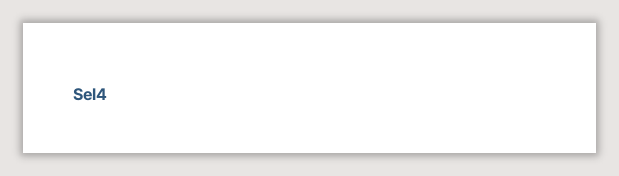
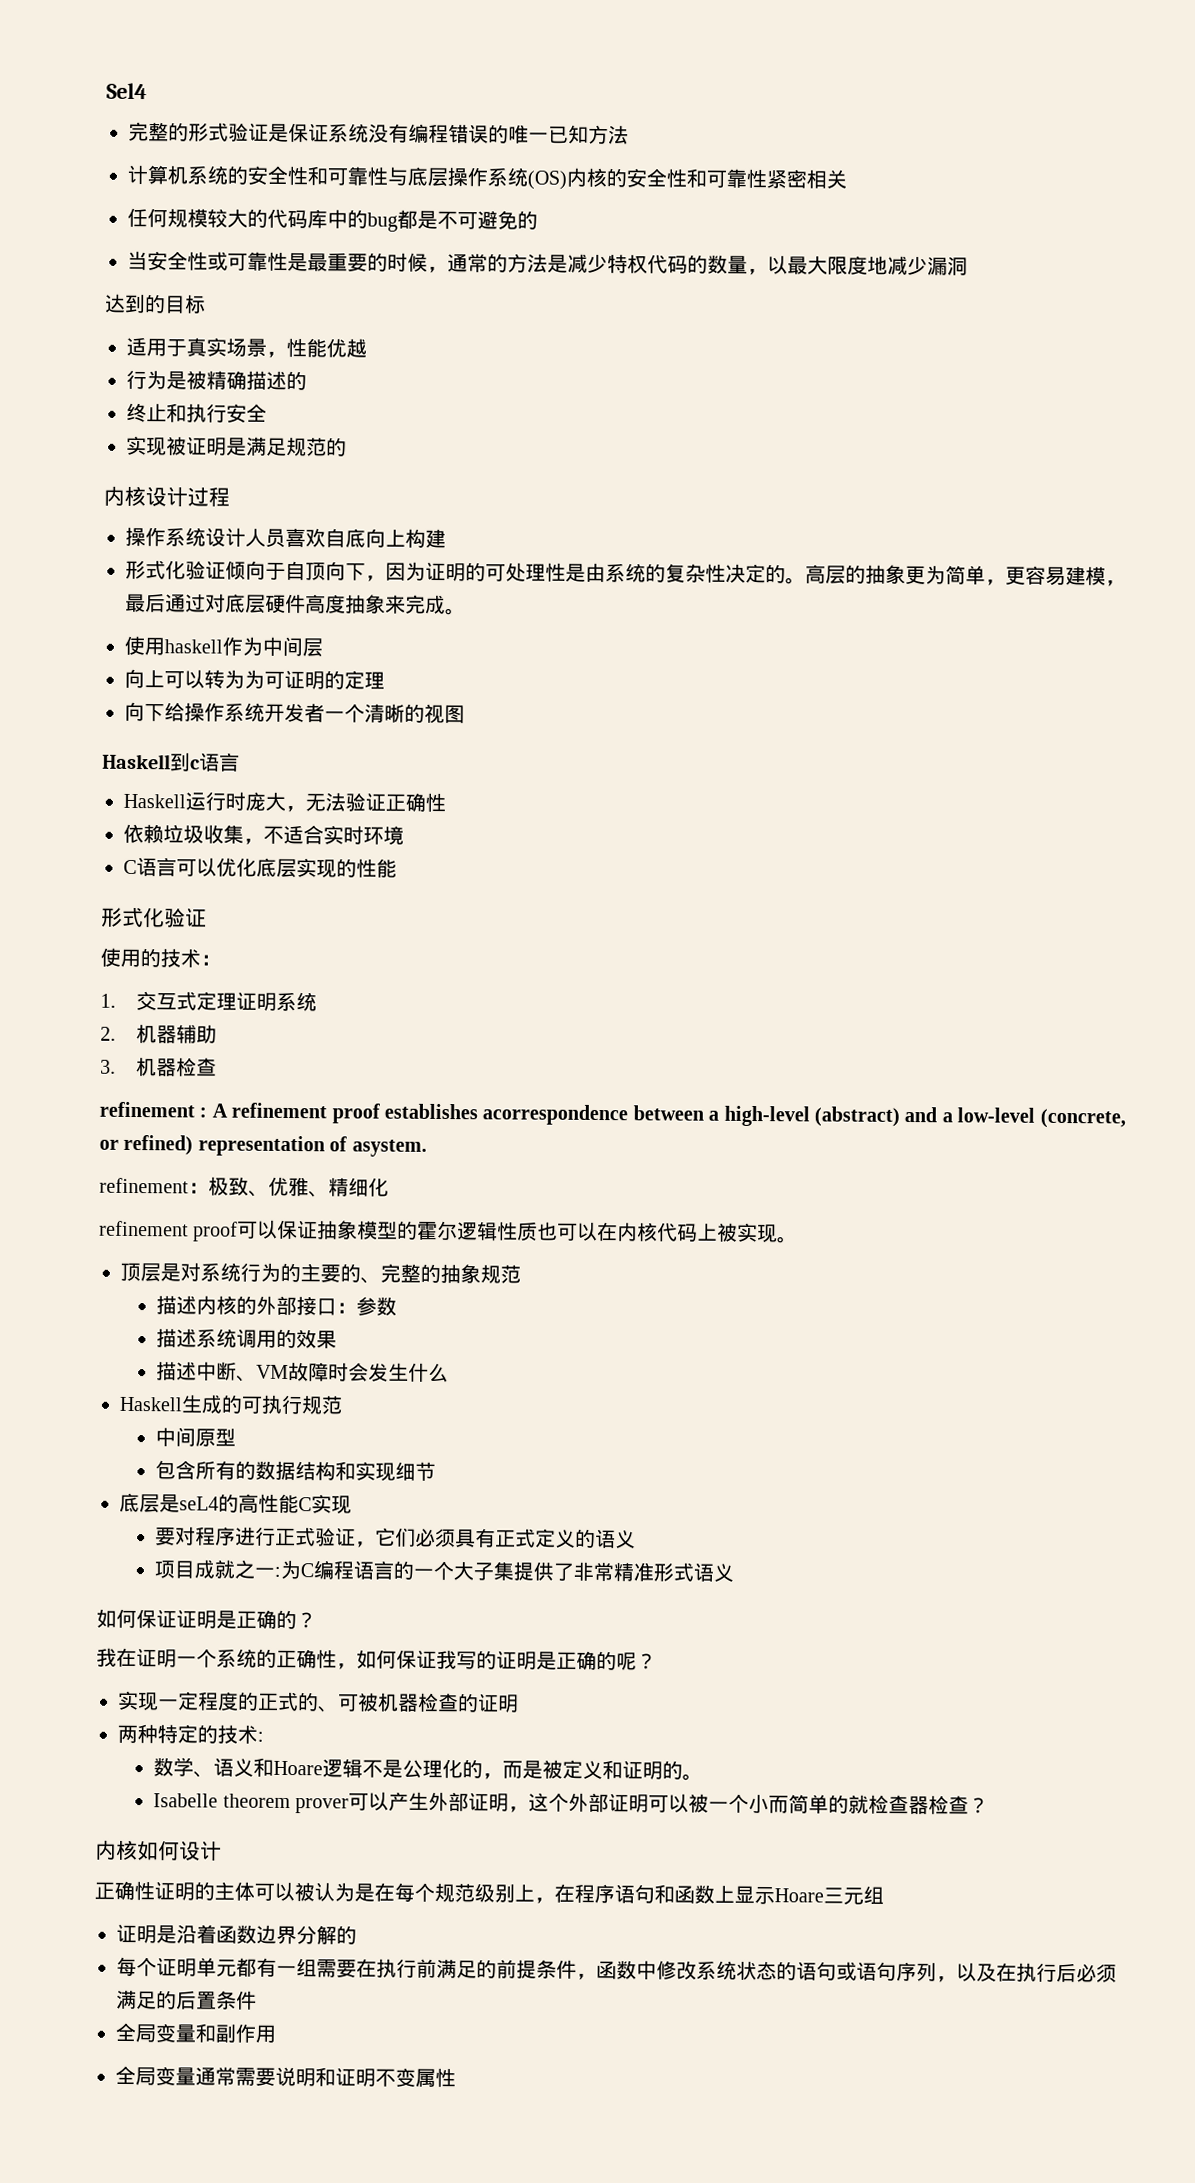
+ 完整的形式验证是保证系统没有编程错误的唯一已知方法
+ 计算机系统的安全性和可靠性与底层操作系统(OS)内核的安全性和可靠性紧密相关
+ 任何规模较大的代码库中的bug都是不可避免的
+ 当安全性或可靠性是最重要的时候，通常的方法是减少特权代码的数量，以最大限度地减少漏洞
+ 达到的目标
+ 适用于真实场景，性能优越
+ 行为是被精确描述的
+ 终止和执行安全
+ 实现被证明是满足规范的
+ 内核设计过程
+ 操作系统设计人员喜欢自底向上构建
+ 形式化验证倾向于自顶向下，因为证明的可处理性是由系统的复杂性决定的。高层的抽象更为简单，更容易建模，最后通过对底层硬件高度抽象来完成。
+ 使用haskell作为中间层
+ 向上可以转为为可证明的定理
+ 向下给操作系统开发者一个清晰的视图
+ Haskell到c语言
+ Haskell运行时庞大，无法验证正确性
+ 依赖垃圾收集，不适合实时环境
+ C语言可以优化底层实现的性能
+ 形式化验证
+ 使用的技术：
+ 1.交互式定理证明系统
+ 2.机器辅助
+ 3.机器检查
+ refinement : A refinement proof establishes acorrespondence between a high-level (abstract) and a low-level (concrete, or refined) representation of asystem.
+ refinement：极致、优雅、精细化
+ refinement proof可以保证抽象模型的霍尔逻辑性质也可以在内核代码上被实现。
+ 顶层是对系统行为的主要的、完整的抽象规范
+ 描述内核的外部接口：参数
+ 描述系统调用的效果
+ 描述中断、VM故障时会发生什么
+ Haskell生成的可执行规范
+ 中间原型
+ 包含所有的数据结构和实现细节
+ 底层是seL4的高性能C实现
+ 要对程序进行正式验证，它们必须具有正式定义的语义
+ 项目成就之一:为C编程语言的一个大子集提供了非常精准形式语义
+ 如何保证证明是正确的？
+ 我在证明一个系统的正确性，如何保证我写的证明是正确的呢？
+ 实现一定程度的正式的、可被机器检查的证明
+ 两种特定的技术:
+ 数学、语义和Hoare逻辑不是公理化的，而是被定义和证明的。
+ Isabelle theorem prover可以产生外部证明，这个外部证明可以被一个小而简单的就检查器检查？
+ 内核如何设计
+ 正确性证明的主体可以被认为是在每个规范级别上，在程序语句和函数上显示Hoare三元组
+ 证明是沿着函数边界分解的
+ 每个证明单元都有一组需要在执行前满足的前提条件，函数中修改系统状态的语句或语句序列，以及在执行后必须满足的后置条件
+ 全局变量和副作用
+ 全局变量通常需要说明和证明不变属性

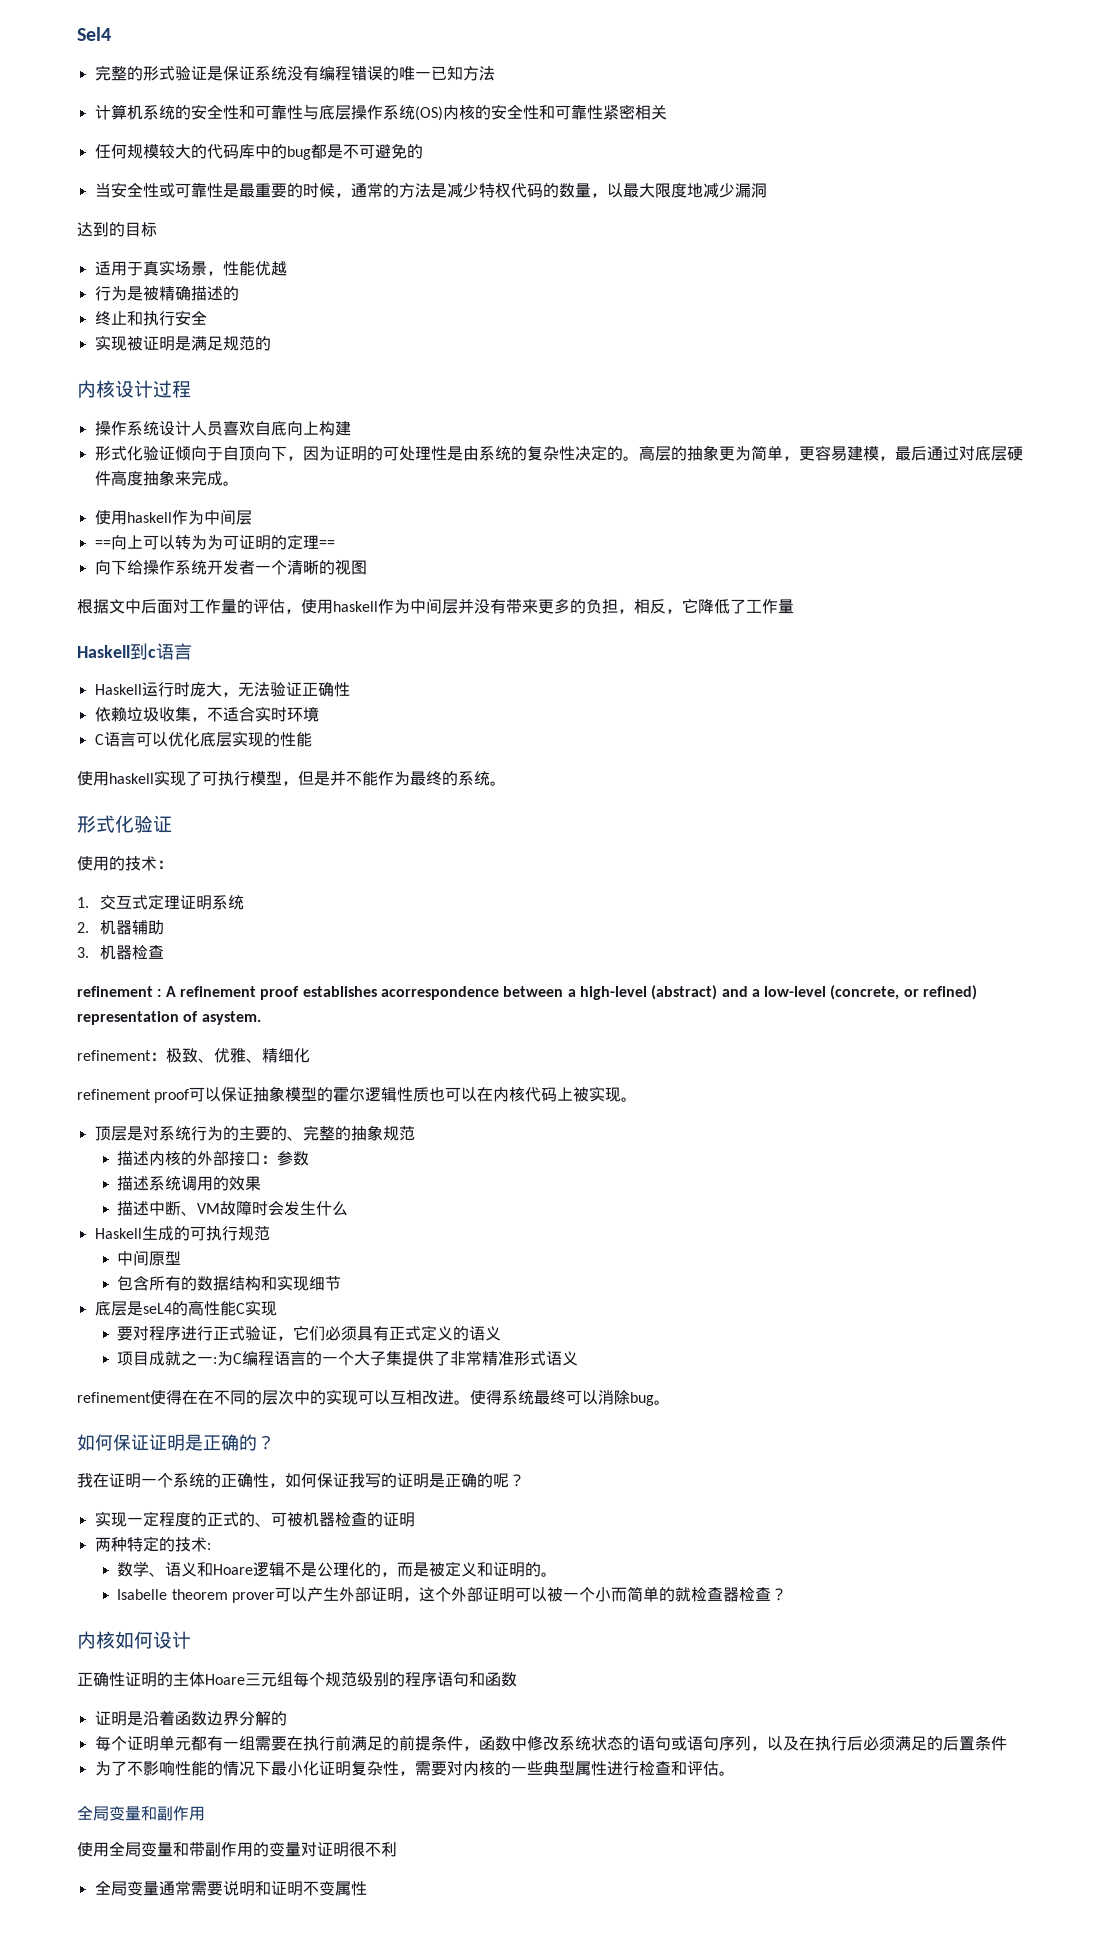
- 向上可以转为为可证明的定理
+ ==向上可以转为为可证明的定理==
+ 根据文中后面对工作量的评估，使用haskell作为中间层并没有带来更多的负担，相反，它降低了工作量
+ 使用haskell实现了可执行模型，但是并不能作为最终的系统。
+ refinement使得在在不同的层次中的实现可以互相改进。使得系统最终可以消除bug。
- 正确性证明的主体可以被认为是在每个规范级别上，在程序语句和函数上显示Hoare三元组
+ 正确性证明的主体Hoare三元组每个规范级别的程序语句和函数
+ 为了不影响性能的情况下最小化证明复杂性，需要对内核的一些典型属性进行检查和评估。
  全局变量和副作用
+ 使用全局变量和带副作用的变量对证明很不利

